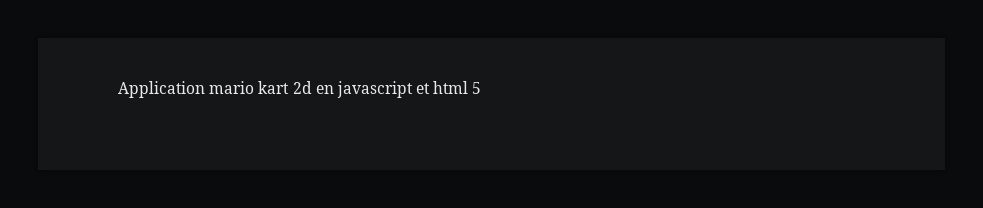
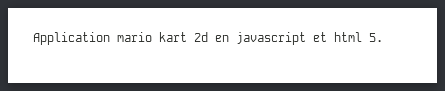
- Application mario kart 2d en javascript et html 5
+ Application mario kart 2d en javascript et html 5.

